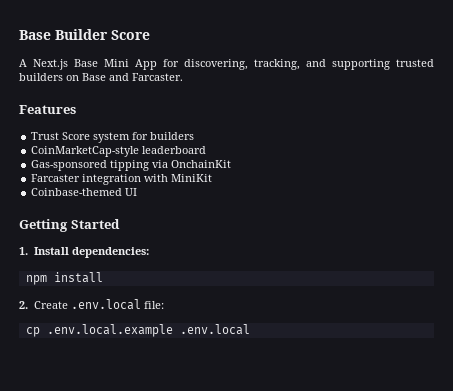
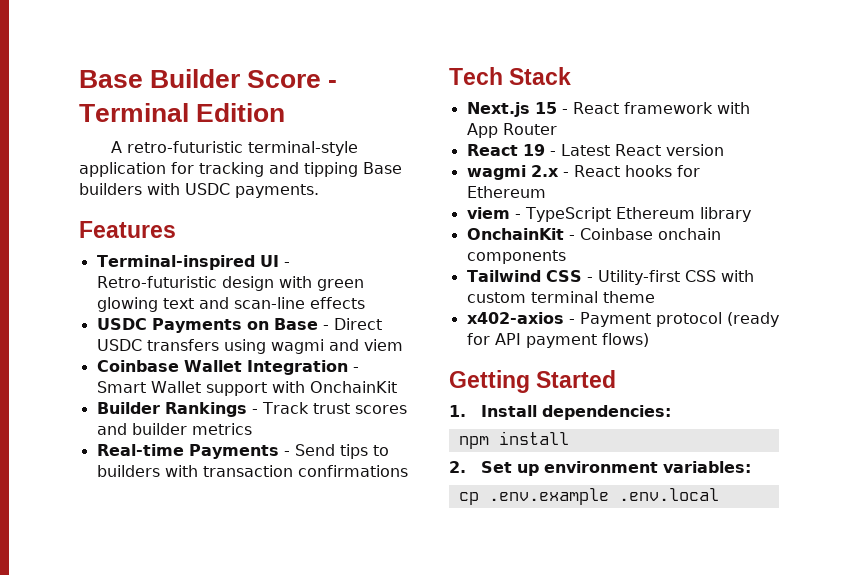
- Base Builder Score
- A Next.js Base Mini App for discovering, tracking, and supporting trusted builders on Base and Farcaster.
+ Base Builder Score - Terminal Edition
+ A retro-futuristic terminal-style application for tracking and tipping Base builders with USDC payments.
  Features
- Trust Score system for builders
- CoinMarketCap-style leaderboard
- Gas-sponsored tipping via OnchainKit
- Farcaster integration with MiniKit
- Coinbase-themed UI
+ Terminal-inspired UI - Retro-futuristic design with green glowing text and scan-line effects
+ USDC Payments on Base - Direct USDC transfers using wagmi and viem
+ Coinbase Wallet Integration - Smart Wallet support with OnchainKit
+ Builder Rankings - Track trust scores and builder metrics
+ Real-time Payments - Send tips to builders with transaction confirmations
+ Tech Stack
+ Next.js 15 - React framework with App Router
+ React 19 - Latest React version
+ wagmi 2.x - React hooks for Ethereum
+ viem - TypeScript Ethereum library
+ OnchainKit - Coinbase onchain components
+ Tailwind CSS - Utility-first CSS with custom terminal theme
+ x402-axios - Payment protocol (ready for API payment flows)
- 2. Create .env.local file:
+ 2. Set up environment variables:
- cp .env.local.example .env.local
+ cp .env.example .env.local

